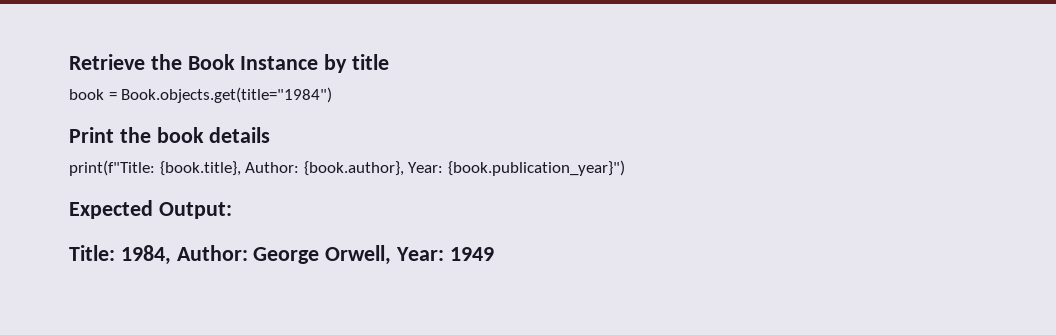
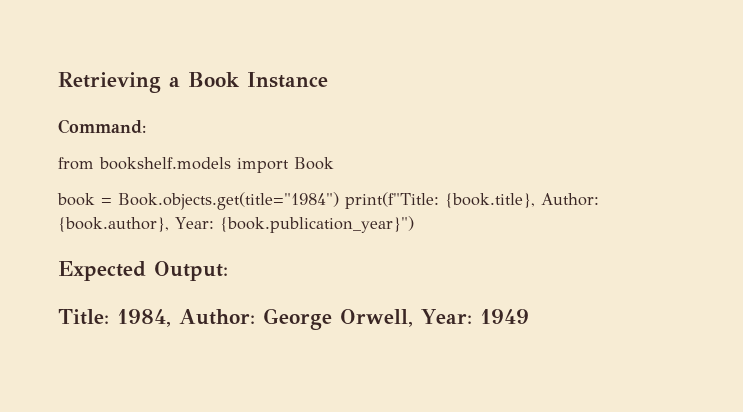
- Retrieve the Book Instance by title
+ Retrieving a Book Instance
+ Command:
+ from bookshelf.models import Book
- book = Book.objects.get(title="1984")
- Print the book details
- print(f"Title: {book.title}, Author: {book.author}, Year: {book.publication_year}")
+ book = Book.objects.get(title="1984") print(f"Title: {book.title}, Author: {book.author}, Year: {book.publication_year}")

